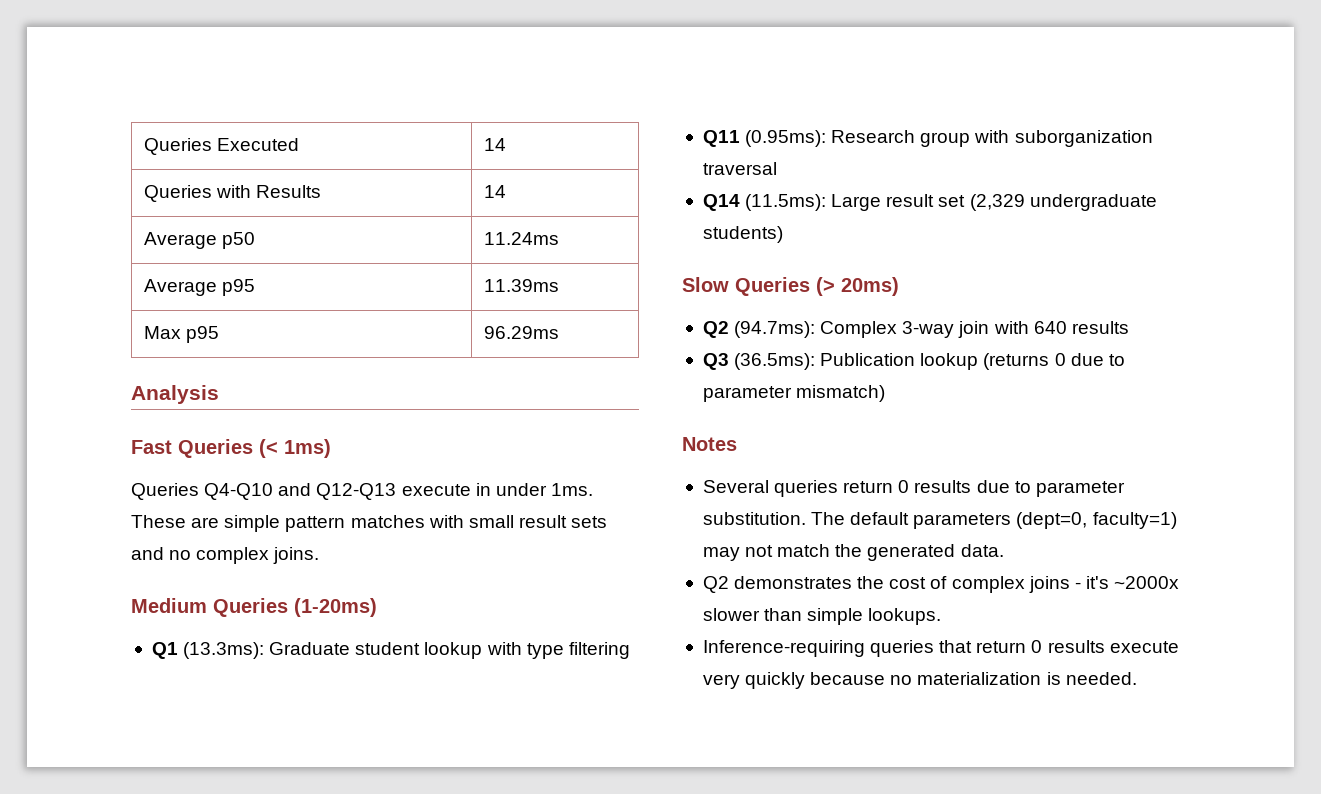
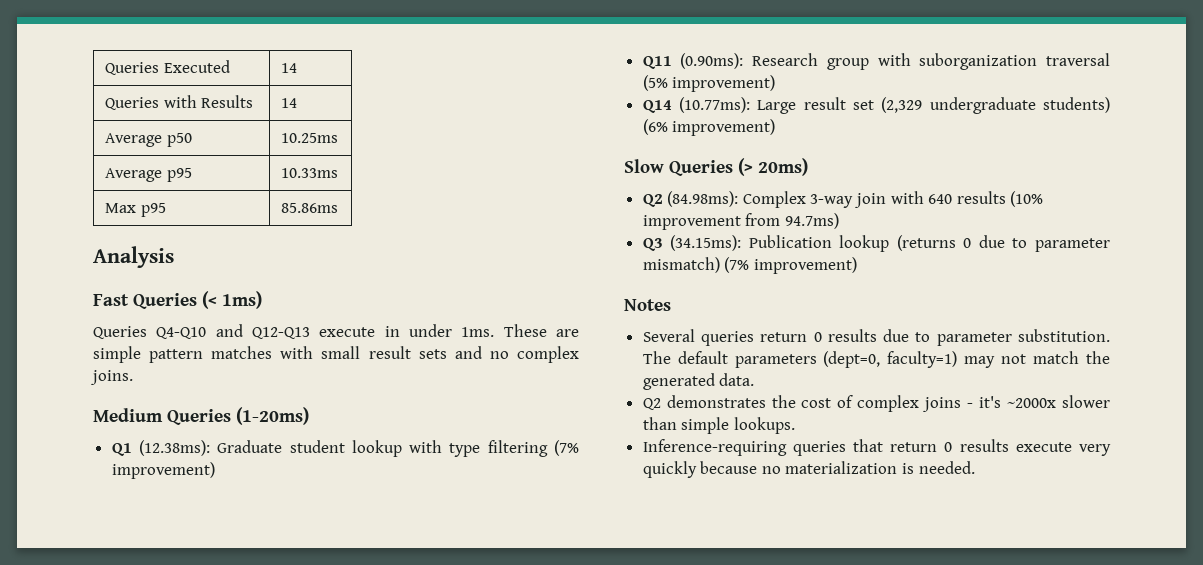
- Average p50 | 11.24ms
+ Average p50 | 10.25ms
- Average p95 | 11.39ms
+ Average p95 | 10.33ms
- Max p95 | 96.29ms
+ Max p95 | 85.86ms
- Q1 (13.3ms): Graduate student lookup with type filtering
+ Q1 (12.38ms): Graduate student lookup with type filtering (7% improvement)
- Q11 (0.95ms): Research group with suborganization traversal
+ Q11 (0.90ms): Research group with suborganization traversal (5% improvement)
- Q14 (11.5ms): Large result set (2,329 undergraduate students)
+ Q14 (10.77ms): Large result set (2,329 undergraduate students) (6% improvement)
- Q2 (94.7ms): Complex 3-way join with 640 results
+ Q2 (84.98ms): Complex 3-way join with 640 results (10% improvement from 94.7ms)
- Q3 (36.5ms): Publication lookup (returns 0 due to parameter mismatch)
+ Q3 (34.15ms): Publication lookup (returns 0 due to parameter mismatch) (7% improvement)

